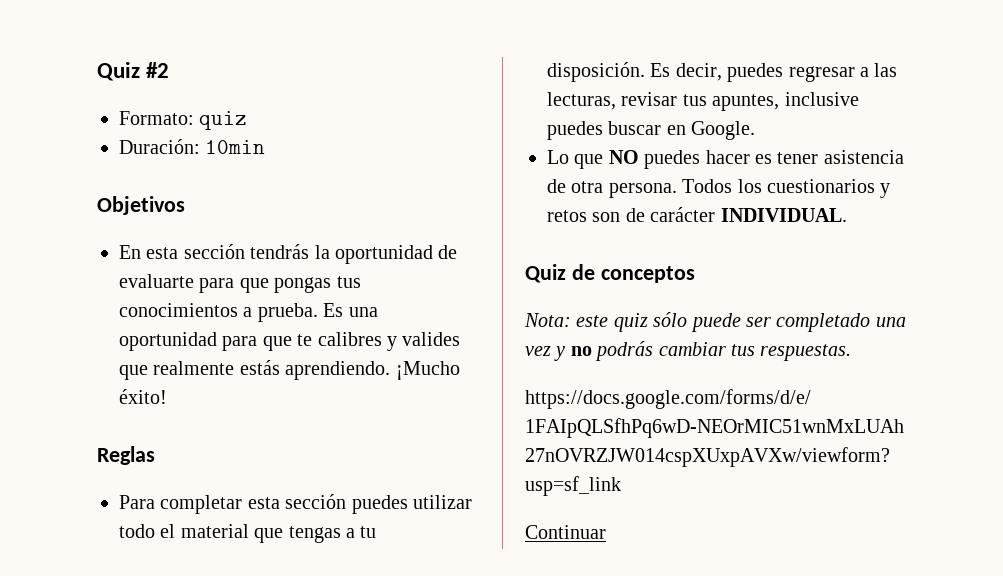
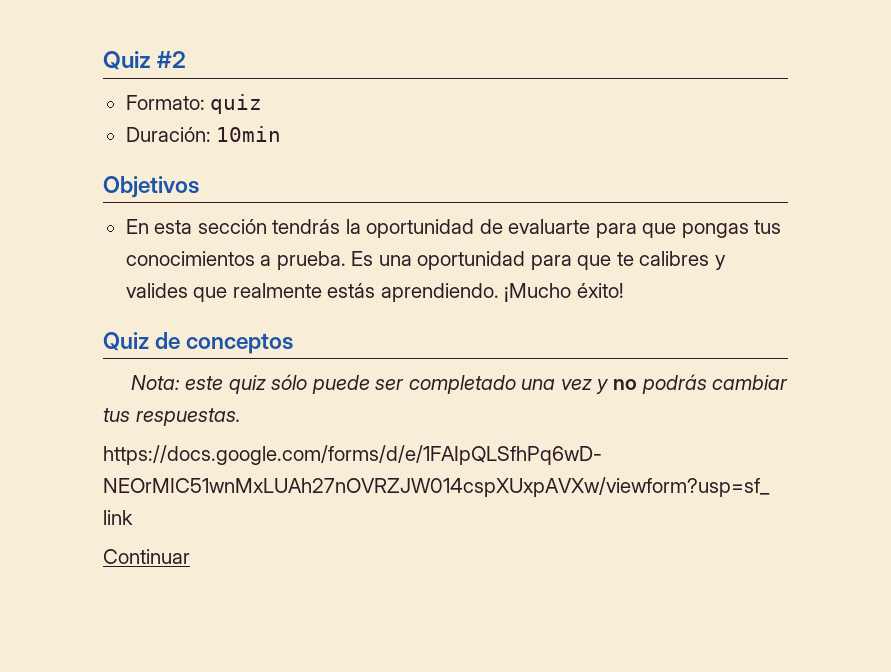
- Reglas
- Para completar esta sección puedes utilizar todo el material que tengas a tu disposición. Es decir, puedes regresar a las lecturas, revisar tus apuntes, inclusive puedes buscar en Google.
- Lo que NO puedes hacer es tener asistencia de otra persona. Todos los cuestionarios y retos son de carácter INDIVIDUAL.

